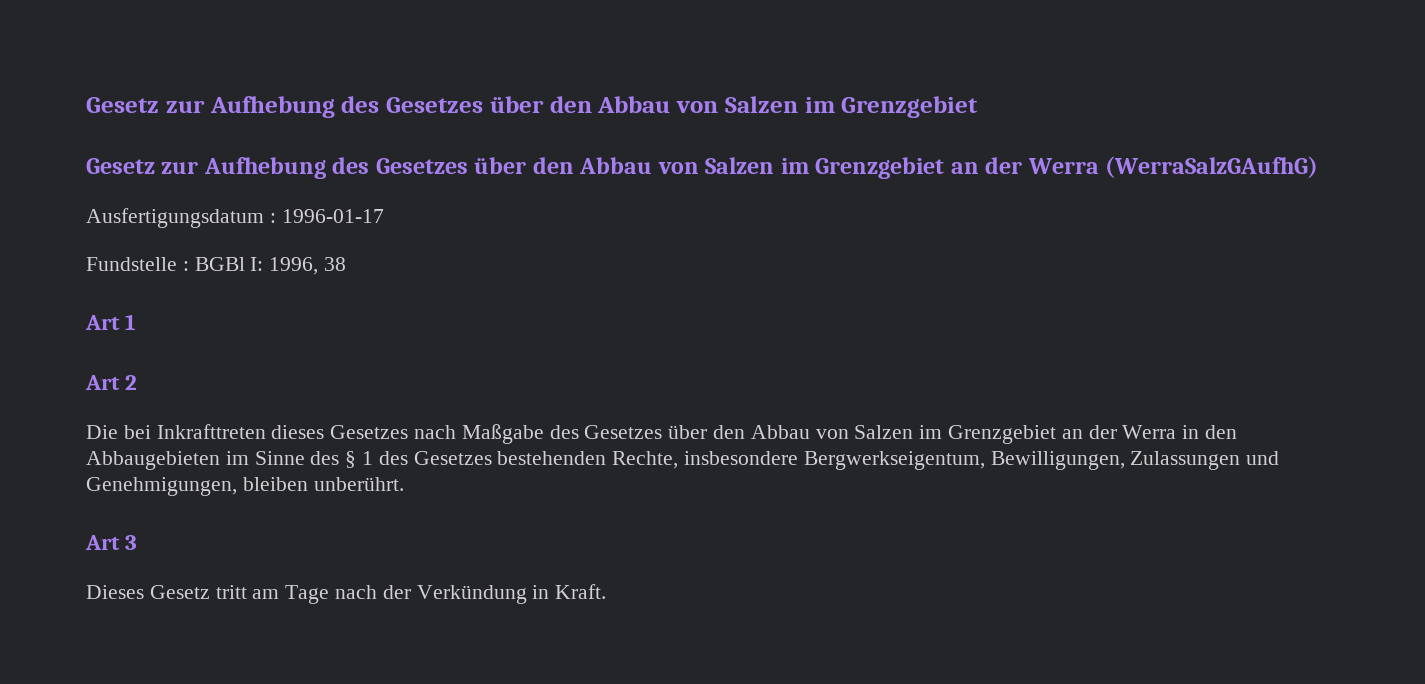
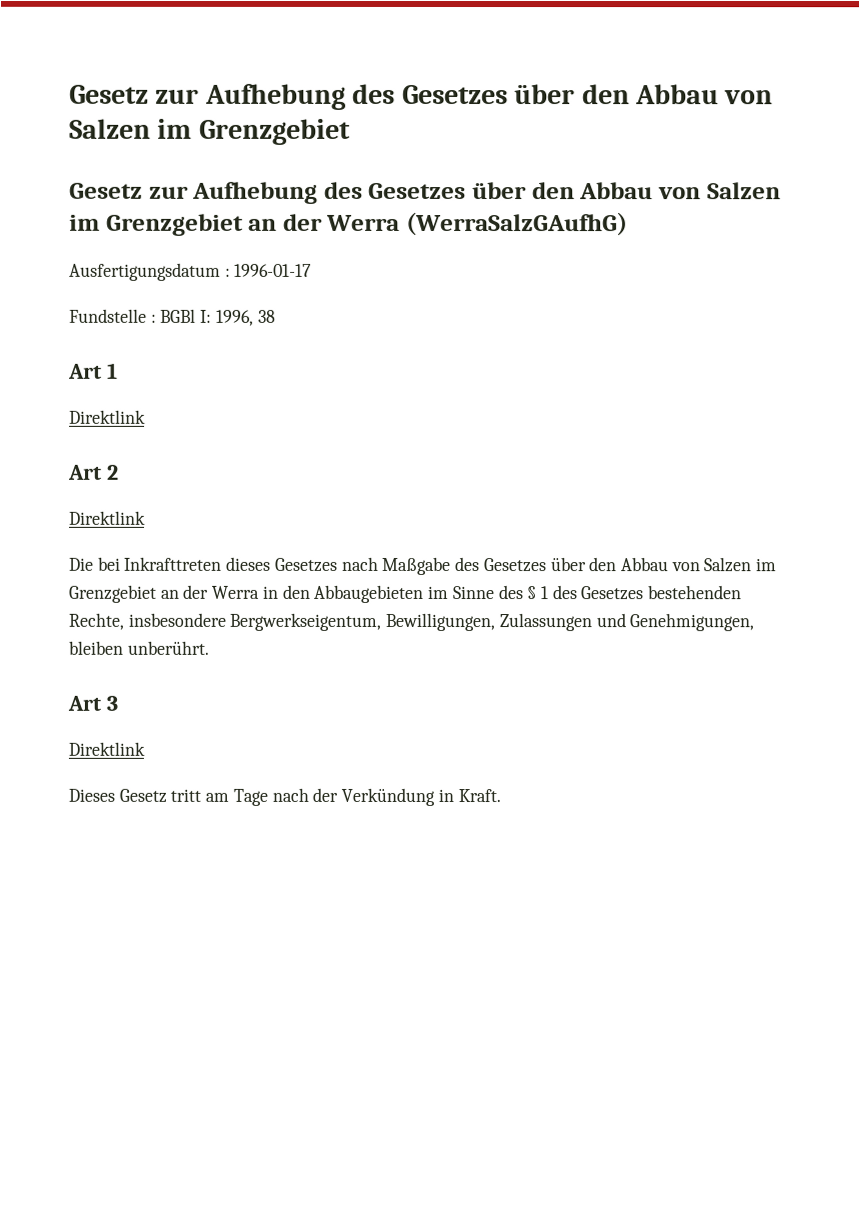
  Art 1
+ Direktlink
  Art 2
+ Direktlink
  Art 3
+ Direktlink

